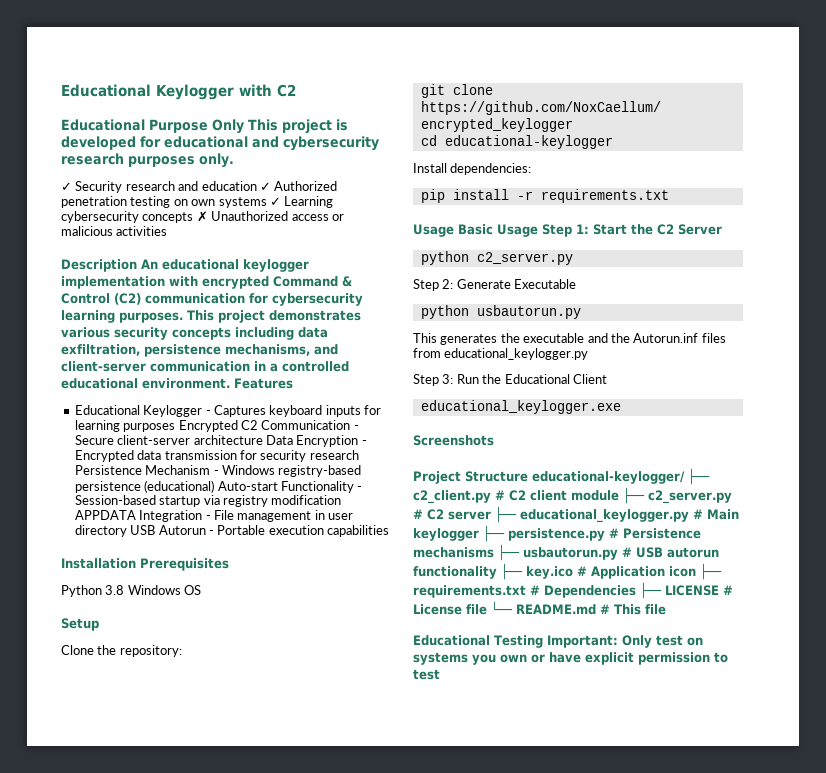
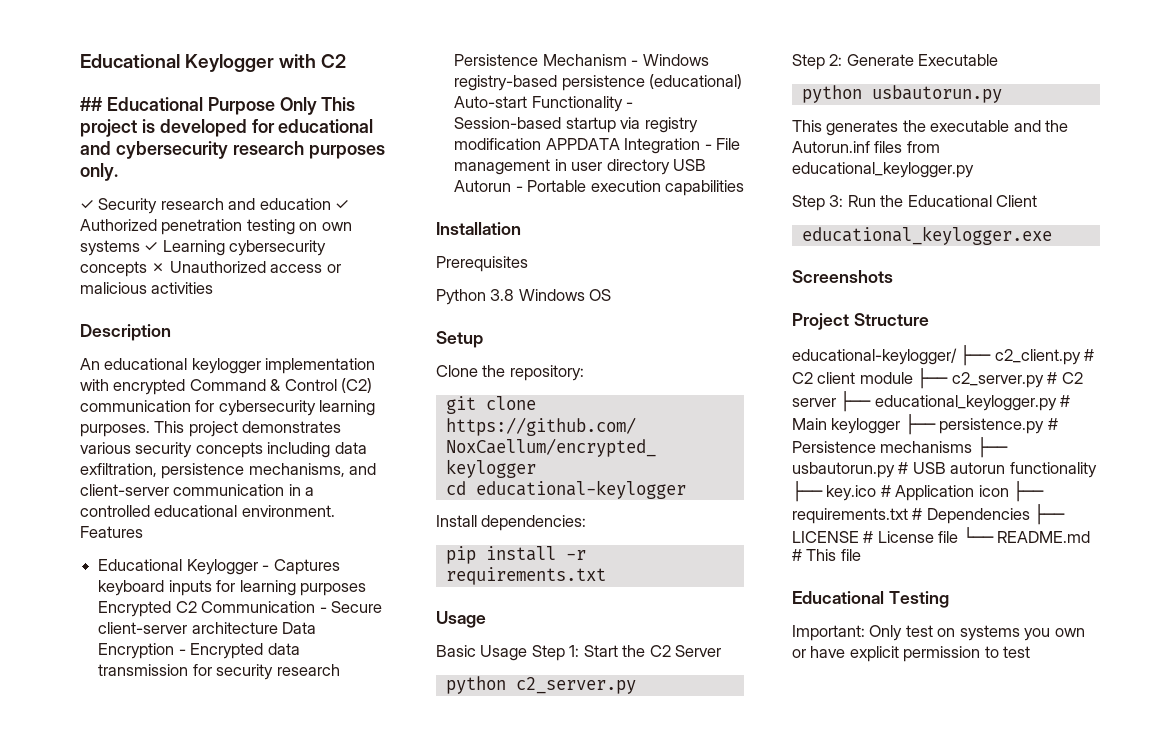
- Educational Purpose Only This project is developed for educational and cybersecurity research purposes only.
+ ## Educational Purpose Only This project is developed for educational and cybersecurity research purposes only.
- Description An educational keylogger implementation with encrypted Command & Control (C2) communication for cybersecurity learning purposes.
+ Description
+ An educational keylogger implementation with encrypted Command & Control (C2) communication for cybersecurity learning purposes.
- Installation Prerequisites
+ Installation
+ Prerequisites
  pip install -r requirements.txt
- Usage Basic Usage Step 1: Start the C2 Server
+ Usage
+ Basic Usage Step 1: Start the C2 Server
- Project Structure educational-keylogger/ ├── c2_client.py # C2 client module ├── c2_server.py # C2 server ├── educational_keylogger.py # Main keylogger ├── persistence.py # Persistence mechanisms ├── usbautorun.py # USB autorun functionality ├── key.ico # Application icon ├── requirements.txt # Dependencies ├── LICENSE # License file └── README.md # This file
+ Project Structure
+ educational-keylogger/ ├── c2_client.py # C2 client module ├── c2_server.py # C2 server ├── educational_keylogger.py # Main keylogger ├── persistence.py # Persistence mechanisms ├── usbautorun.py # USB autorun functionality ├── key.ico # Application icon ├── requirements.txt # Dependencies ├── LICENSE # License file └── README.md # This file
- Educational Testing Important: Only test on systems you own or have explicit permission to test
+ Educational Testing
+ Important: Only test on systems you own or have explicit permission to test

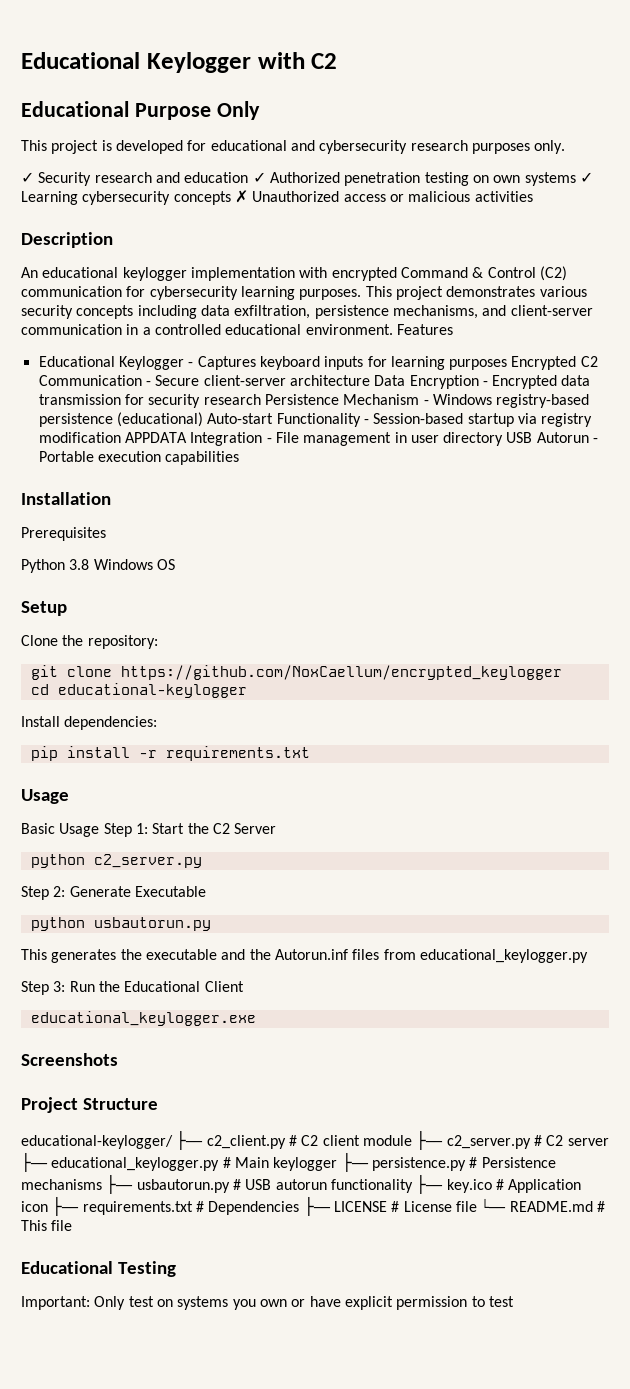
- ## Educational Purpose Only This project is developed for educational and cybersecurity research purposes only.
+ Educational Purpose Only
+ This project is developed for educational and cybersecurity research purposes only.

